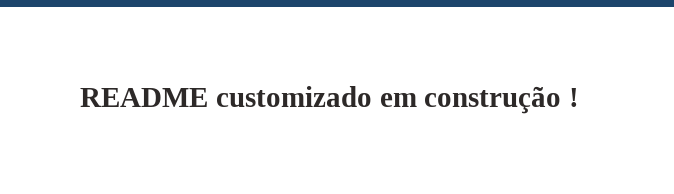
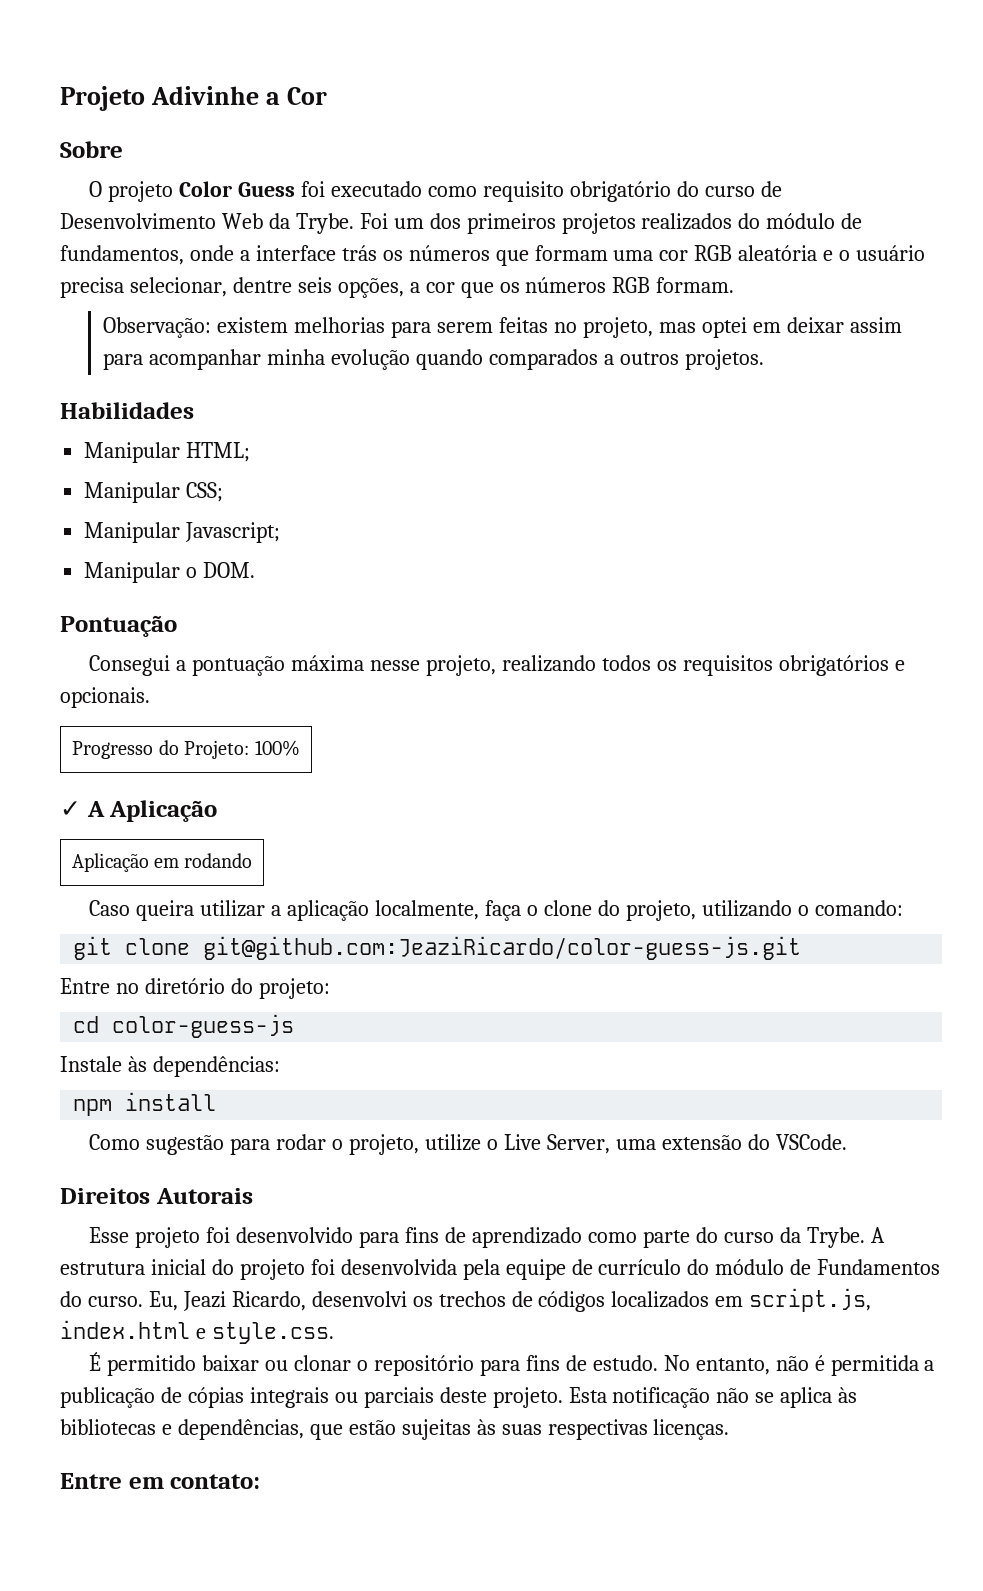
- README customizado em construção !
+ Projeto Adivinhe a Cor
+ Sobre
+ O projeto Color Guess foi executado como requisito obrigatório do curso de Desenvolvimento Web da Trybe. Foi um dos primeiros projetos realizados do módulo de fundamentos, onde a interface trás os números que formam uma cor RGB aleatória e o usuário precisa selecionar, dentre seis opções, a cor que os números RGB formam.
+ Observação: existem melhorias para serem feitas no projeto, mas optei em deixar assim para acompanhar minha evolução quando comparados a outros projetos.
+ Habilidades
+ Manipular HTML;
+ Manipular CSS;
+ Manipular Javascript;
+ Manipular o DOM.
+ Pontuação
+ Consegui a pontuação máxima nesse projeto, realizando todos os requisitos obrigatórios e opcionais.
+ Progresso do Projeto: 100%
+ ✓ A Aplicação
+ Aplicação em rodando
+ Caso queira utilizar a aplicação localmente, faça o clone do projeto, utilizando o comando:
+ git clone git@github.com:JeaziRicardo/color-guess-js.git
+ Entre no diretório do projeto:
+ cd color-guess-js
+ Instale às dependências:
+ npm install
+ Como sugestão para rodar o projeto, utilize o Live Server, uma extensão do VSCode.
+ Direitos Autorais
+ Esse projeto foi desenvolvido para fins de aprendizado como parte do curso da Trybe. A estrutura inicial do projeto foi desenvolvida pela equipe de currículo do módulo de Fundamentos do curso. Eu, Jeazi Ricardo, desenvolvi os trechos de códigos localizados em script.js, index.html e style.css.
+ É permitido baixar ou clonar o repositório para fins de estudo. No entanto, não é permitida a publicação de cópias integrais ou parciais deste projeto. Esta notificação não se aplica às bibliotecas e dependências, que estão sujeitas às suas respectivas licenças.
+ Entre em contato:

